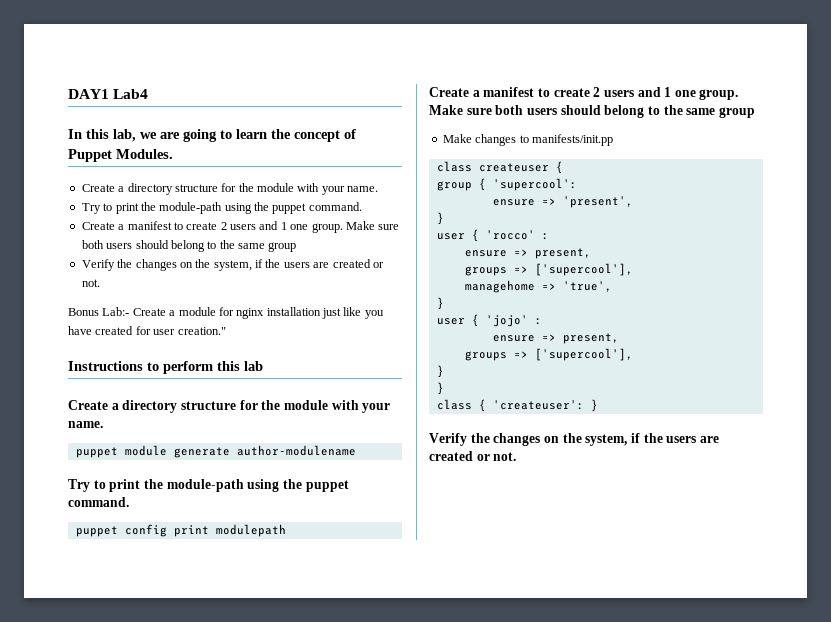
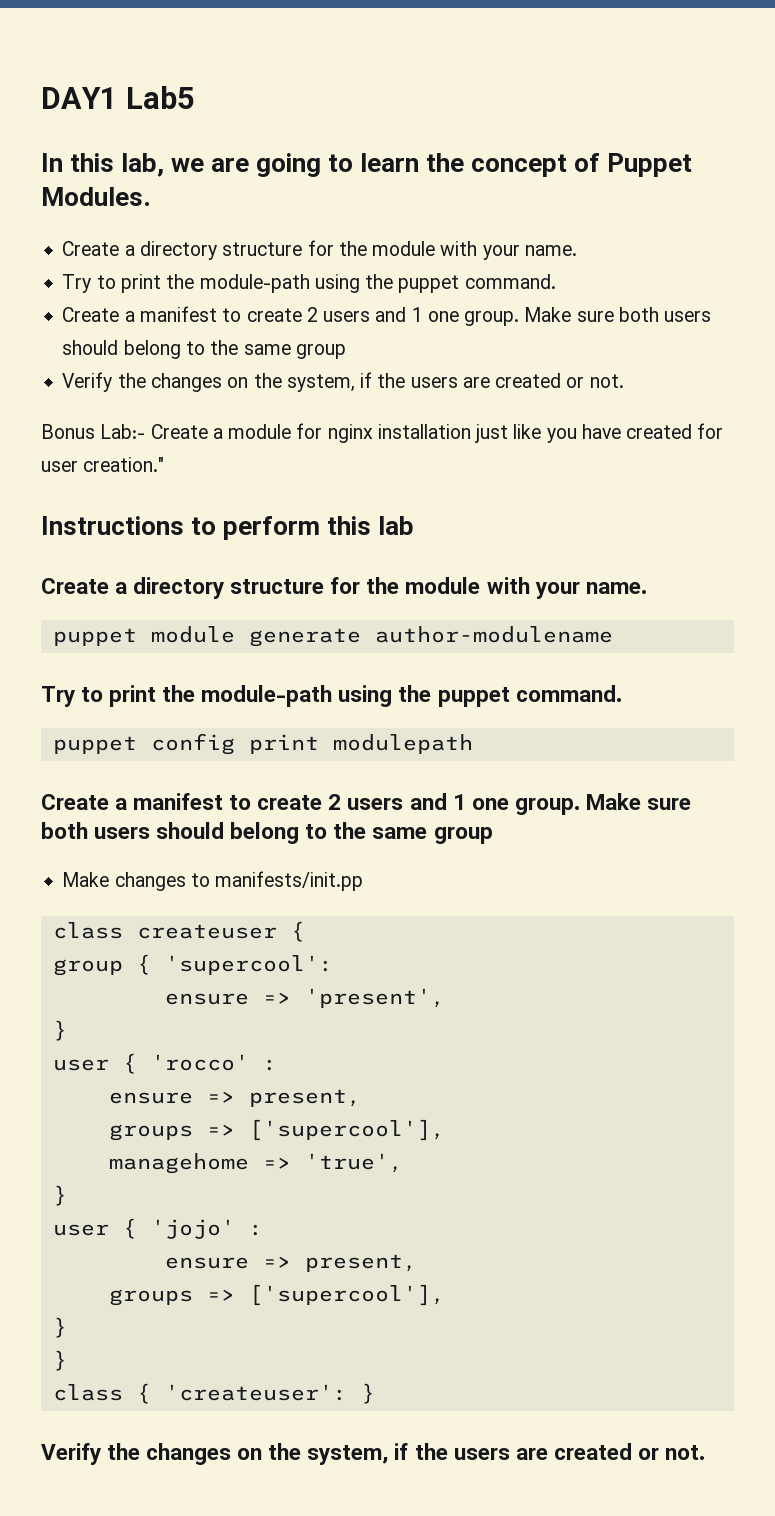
- DAY1 Lab4
+ DAY1 Lab5

